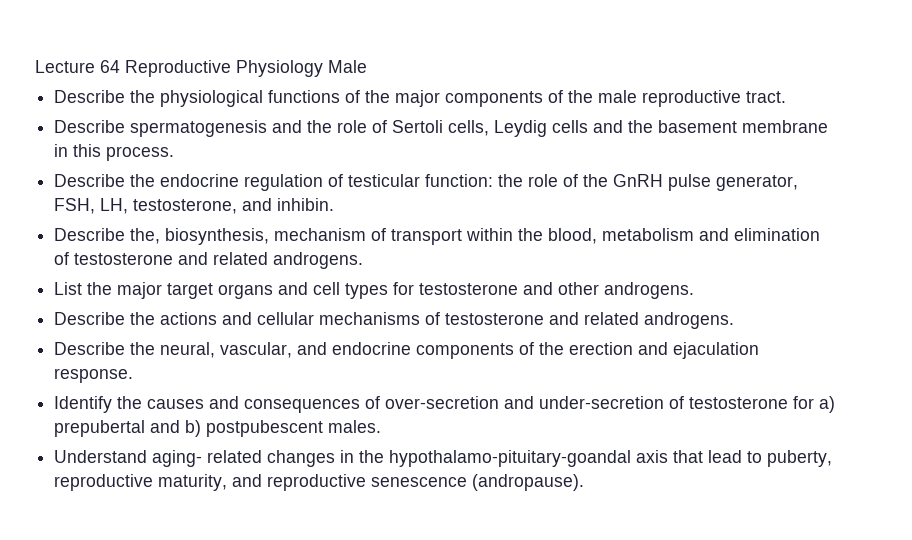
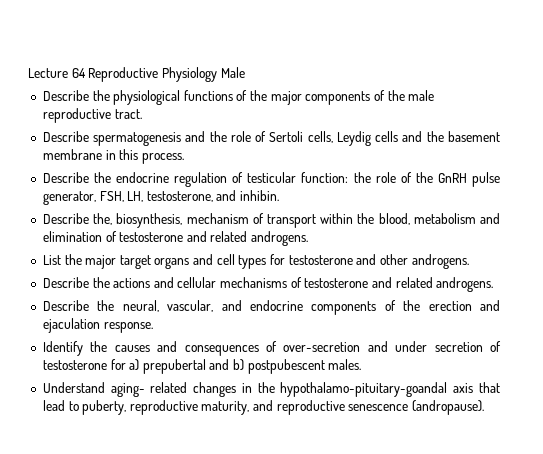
- Identify the causes and consequences of over-secretion and under-secretion of testosterone for a) prepubertal and b) postpubescent males.
+ Identify the causes and consequences of over-secretion and under secretion of testosterone for a) prepubertal and b) postpubescent males.

